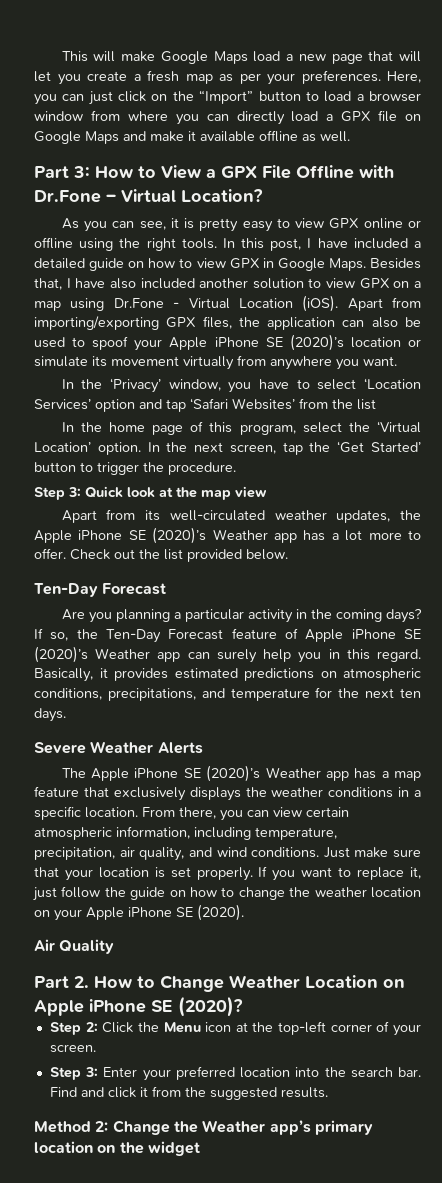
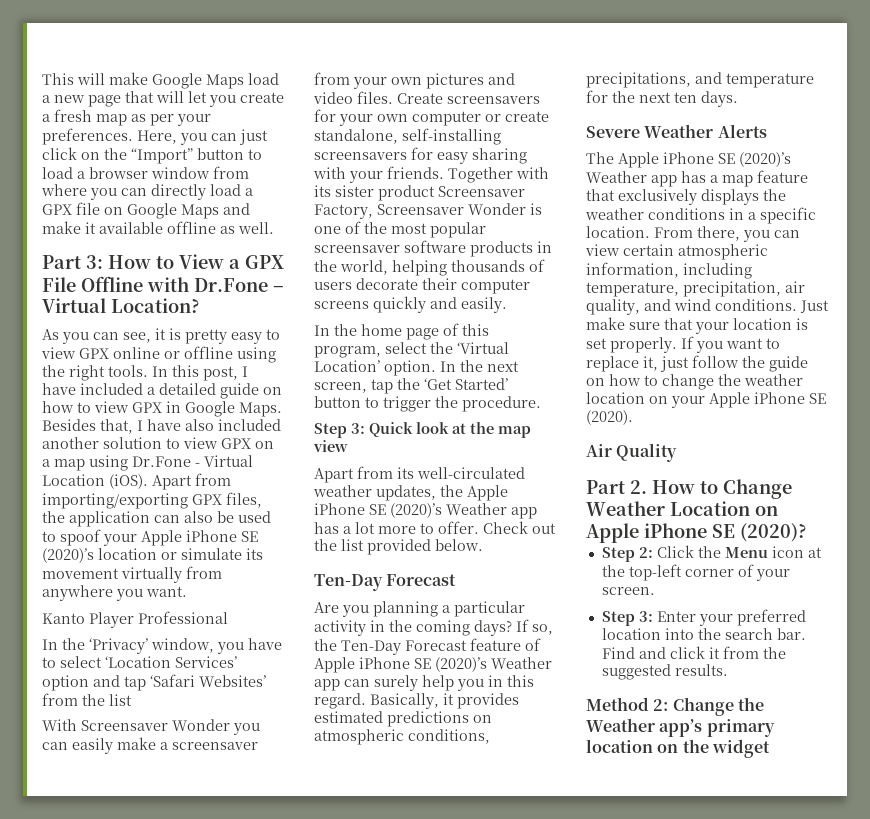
+ Kanto Player Professional
+ With Screensaver Wonder you can easily make a screensaver from your own pictures and video files. Create screensavers for your own computer or create standalone, self-installing screensavers for easy sharing with your friends. Together with its sister product Screensaver Factory, Screensaver Wonder is one of the most popular screensaver software products in the world, helping thousands of users decorate their computer screens quickly and easily.

